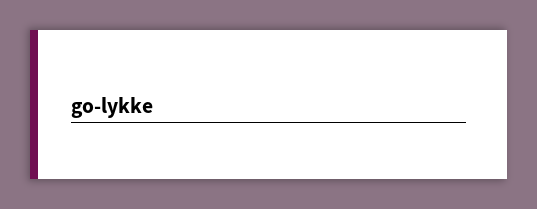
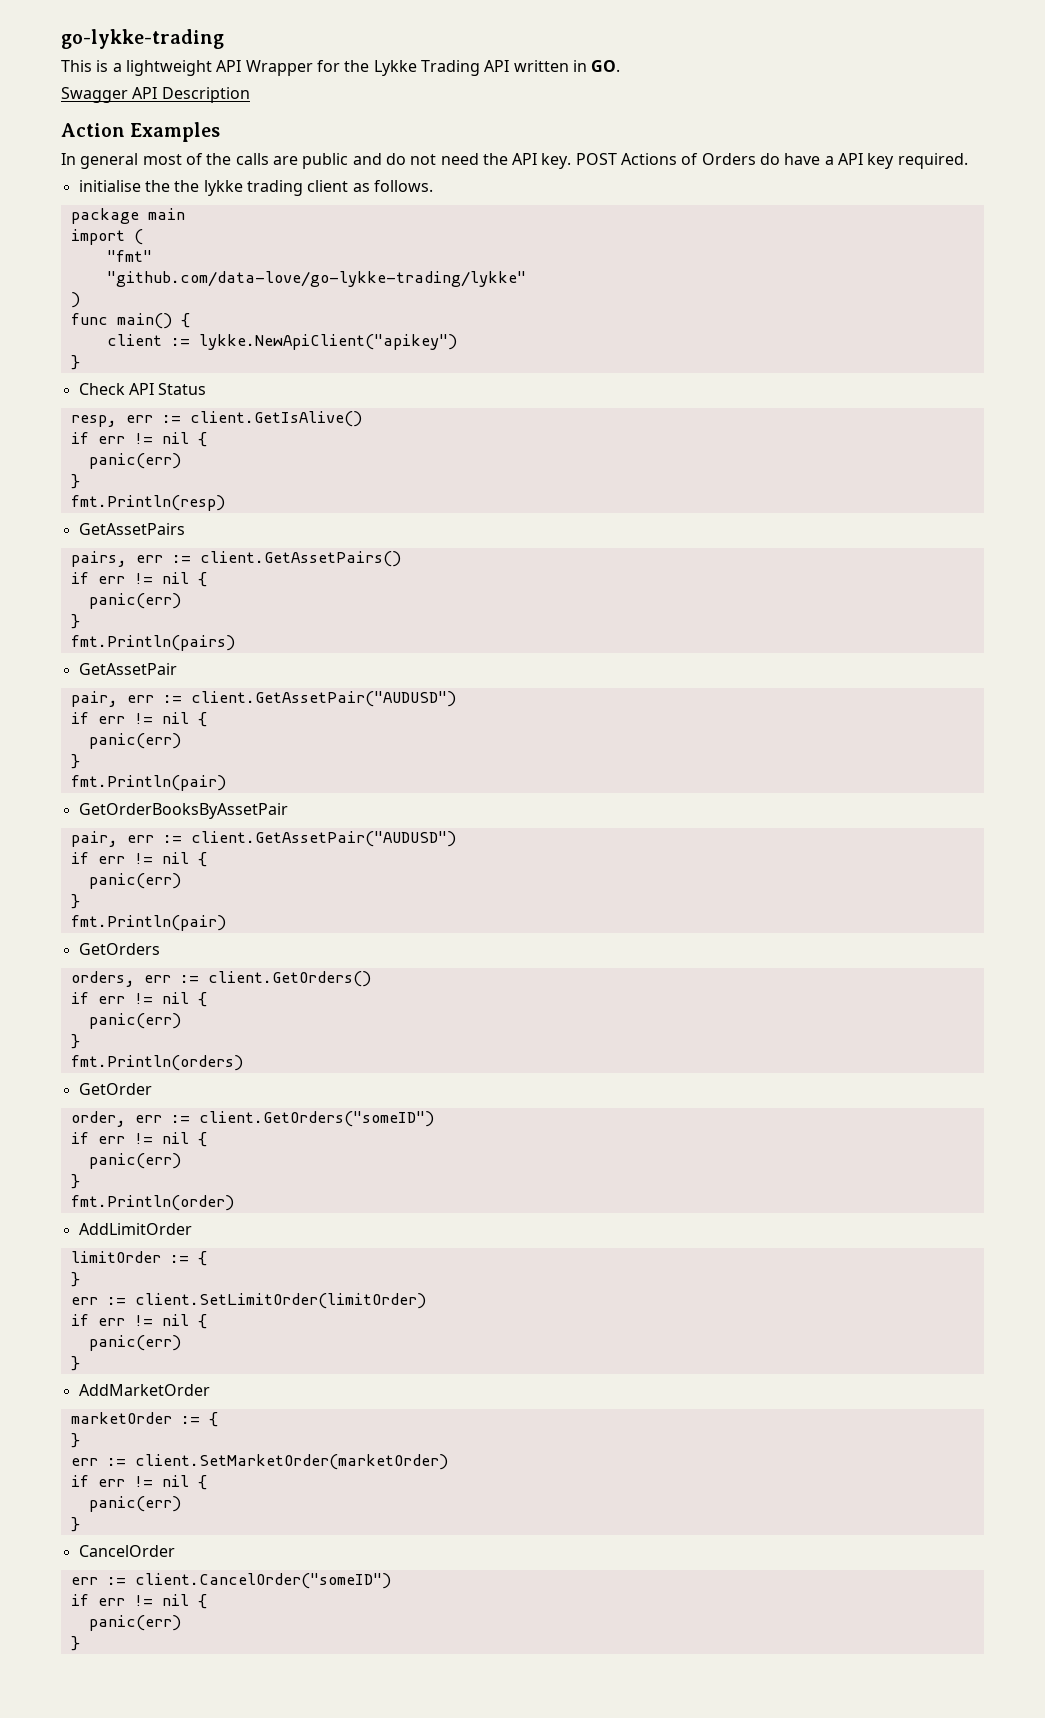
- go-lykke
+ go-lykke-trading
+ This is a lightweight API Wrapper for the Lykke Trading API written in GO.
+ Swagger API Description
+ Action Examples
+ In general most of the calls are public and do not need the API key. POST Actions of Orders do have a API key required.
+ initialise the the lykke trading client as follows.
+ package main
+ import (
+ "fmt"
+ "github.com/data-love/go-lykke-trading/lykke"
+ )
+ func main() {
+ client := lykke.NewApiClient("apikey")
+ }
+ Check API Status
+ resp, err := client.GetIsAlive()
+ if err != nil {
+ panic(err)
+ }
+ fmt.Println(resp)
+ GetAssetPairs
+ pairs, err := client.GetAssetPairs()
+ if err != nil {
+ panic(err)
+ }
+ fmt.Println(pairs)
+ GetAssetPair
+ pair, err := client.GetAssetPair("AUDUSD")
+ if err != nil {
+ panic(err)
+ }
+ fmt.Println(pair)
+ GetOrderBooksByAssetPair
+ pair, err := client.GetAssetPair("AUDUSD")
+ if err != nil {
+ panic(err)
+ }
+ fmt.Println(pair)
+ GetOrders
+ orders, err := client.GetOrders()
+ if err != nil {
+ panic(err)
+ }
+ fmt.Println(orders)
+ GetOrder
+ order, err := client.GetOrders("someID")
+ if err != nil {
+ panic(err)
+ }
+ fmt.Println(order)
+ AddLimitOrder
+ limitOrder := {
+ }
+ err := client.SetLimitOrder(limitOrder)
+ if err != nil {
+ panic(err)
+ }
+ AddMarketOrder
+ marketOrder := {
+ }
+ err := client.SetMarketOrder(marketOrder)
+ if err != nil {
+ panic(err)
+ }
+ CancelOrder
+ err := client.CancelOrder("someID")
+ if err != nil {
+ panic(err)
+ }

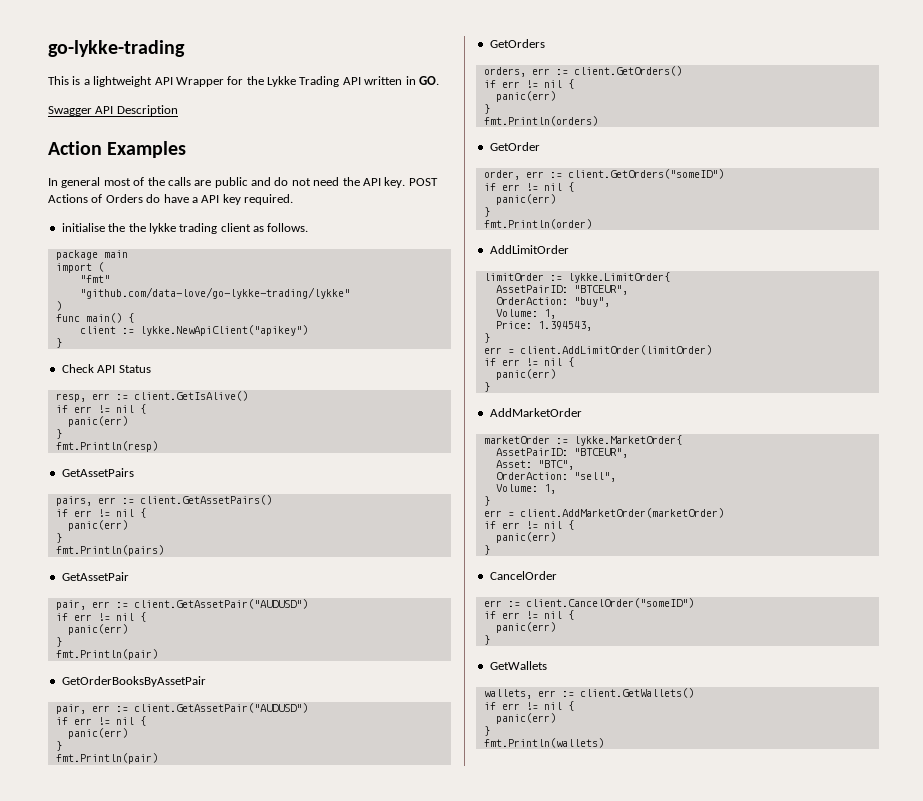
- limitOrder := {
+ limitOrder := lykke.LimitOrder{
+ AssetPairID: "BTCEUR",
+ OrderAction: "buy",
+ Volume: 1,
+ Price: 1.394543,
  }
- err := client.SetLimitOrder(limitOrder)
+ err = client.AddLimitOrder(limitOrder)
- marketOrder := {
+ marketOrder := lykke.MarketOrder{
+ AssetPairID: "BTCEUR",
+ Asset: "BTC",
+ OrderAction: "sell",
+ Volume: 1,
  }
- err := client.SetMarketOrder(marketOrder)
+ err = client.AddMarketOrder(marketOrder)
+ GetWallets
+ wallets, err := client.GetWallets()
+ if err != nil {
+ panic(err)
+ }
+ fmt.Println(wallets)

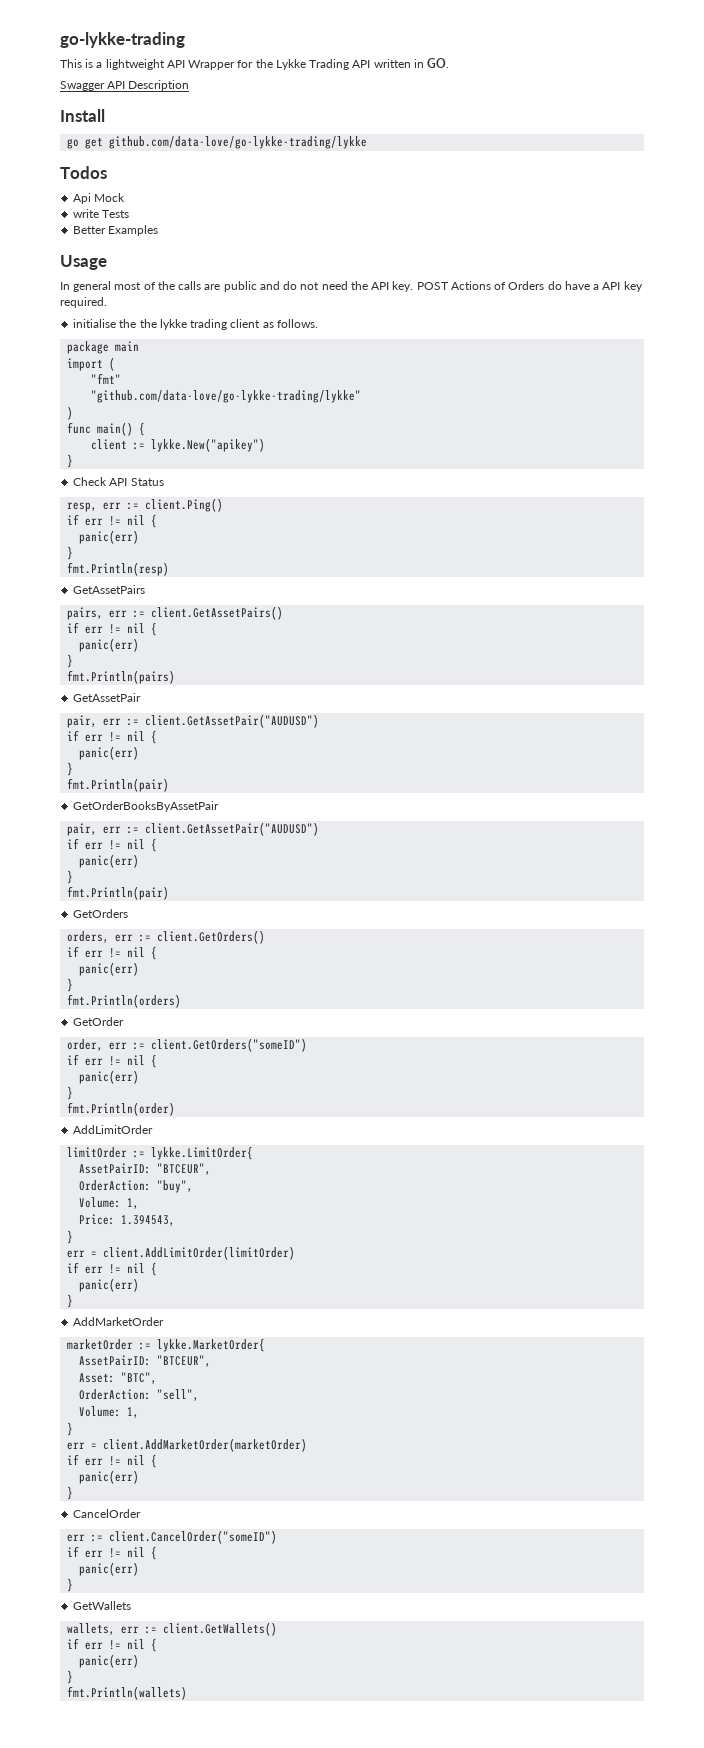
- Action Examples
+ Install
+ go get github.com/data-love/go-lykke-trading/lykke
+ Todos
+ Api Mock
+ write Tests
+ Better Examples
+ Usage
- client := lykke.NewApiClient("apikey")
+ client := lykke.New("apikey")
- resp, err := client.GetIsAlive()
+ resp, err := client.Ping()

